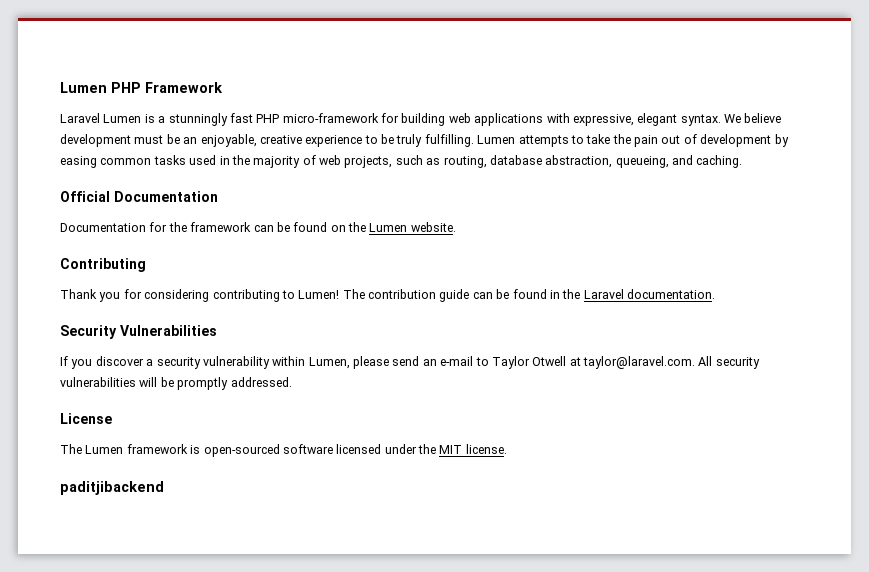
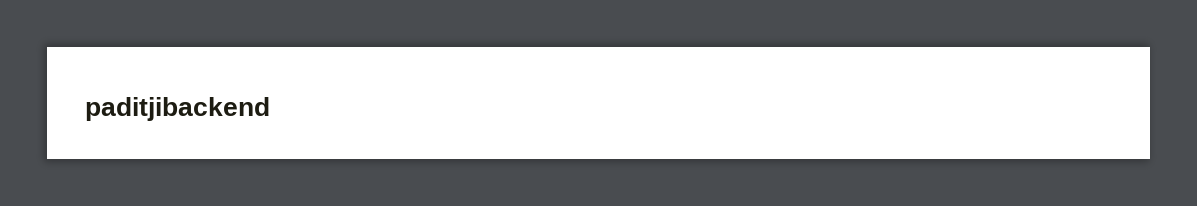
- Lumen PHP Framework
- Laravel Lumen is a stunningly fast PHP micro-framework for building web applications with expressive, elegant syntax. We believe development must be an enjoyable, creative experience to be truly fulfilling. Lumen attempts to take the pain out of development by easing common tasks used in the majority of web projects, such as routing, database abstraction, queueing, and caching.
- Official Documentation
- Documentation for the framework can be found on the Lumen website.
- Contributing
- Thank you for considering contributing to Lumen! The contribution guide can be found in the Laravel documentation.
- Security Vulnerabilities
- If you discover a security vulnerability within Lumen, please send an e-mail to Taylor Otwell at taylor@laravel.com. All security vulnerabilities will be promptly addressed.
- License
- The Lumen framework is open-sourced software licensed under the MIT license.

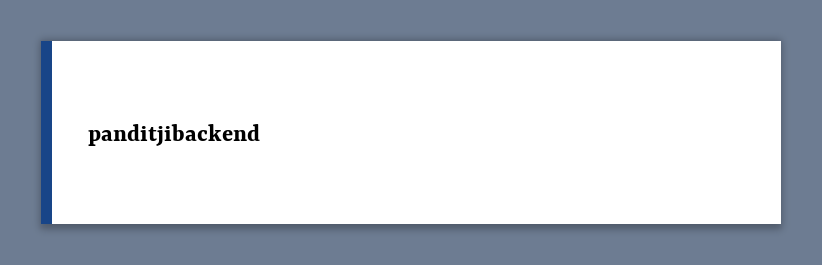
- paditjibackend
+ panditjibackend

